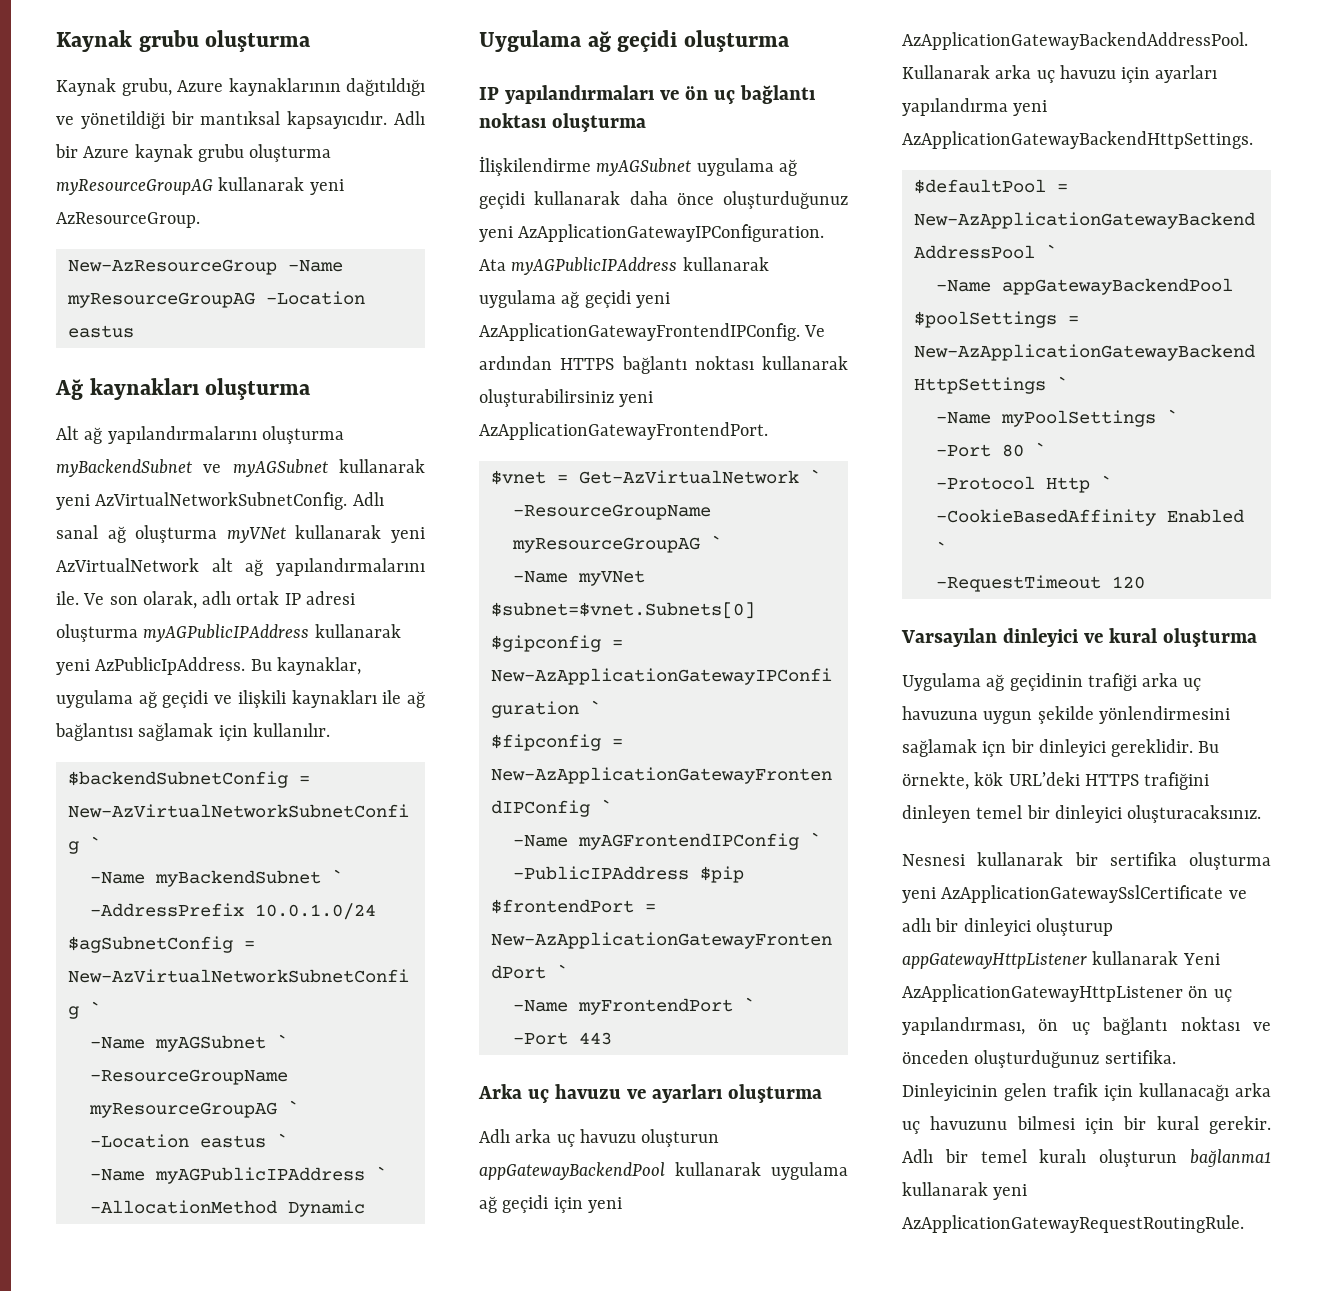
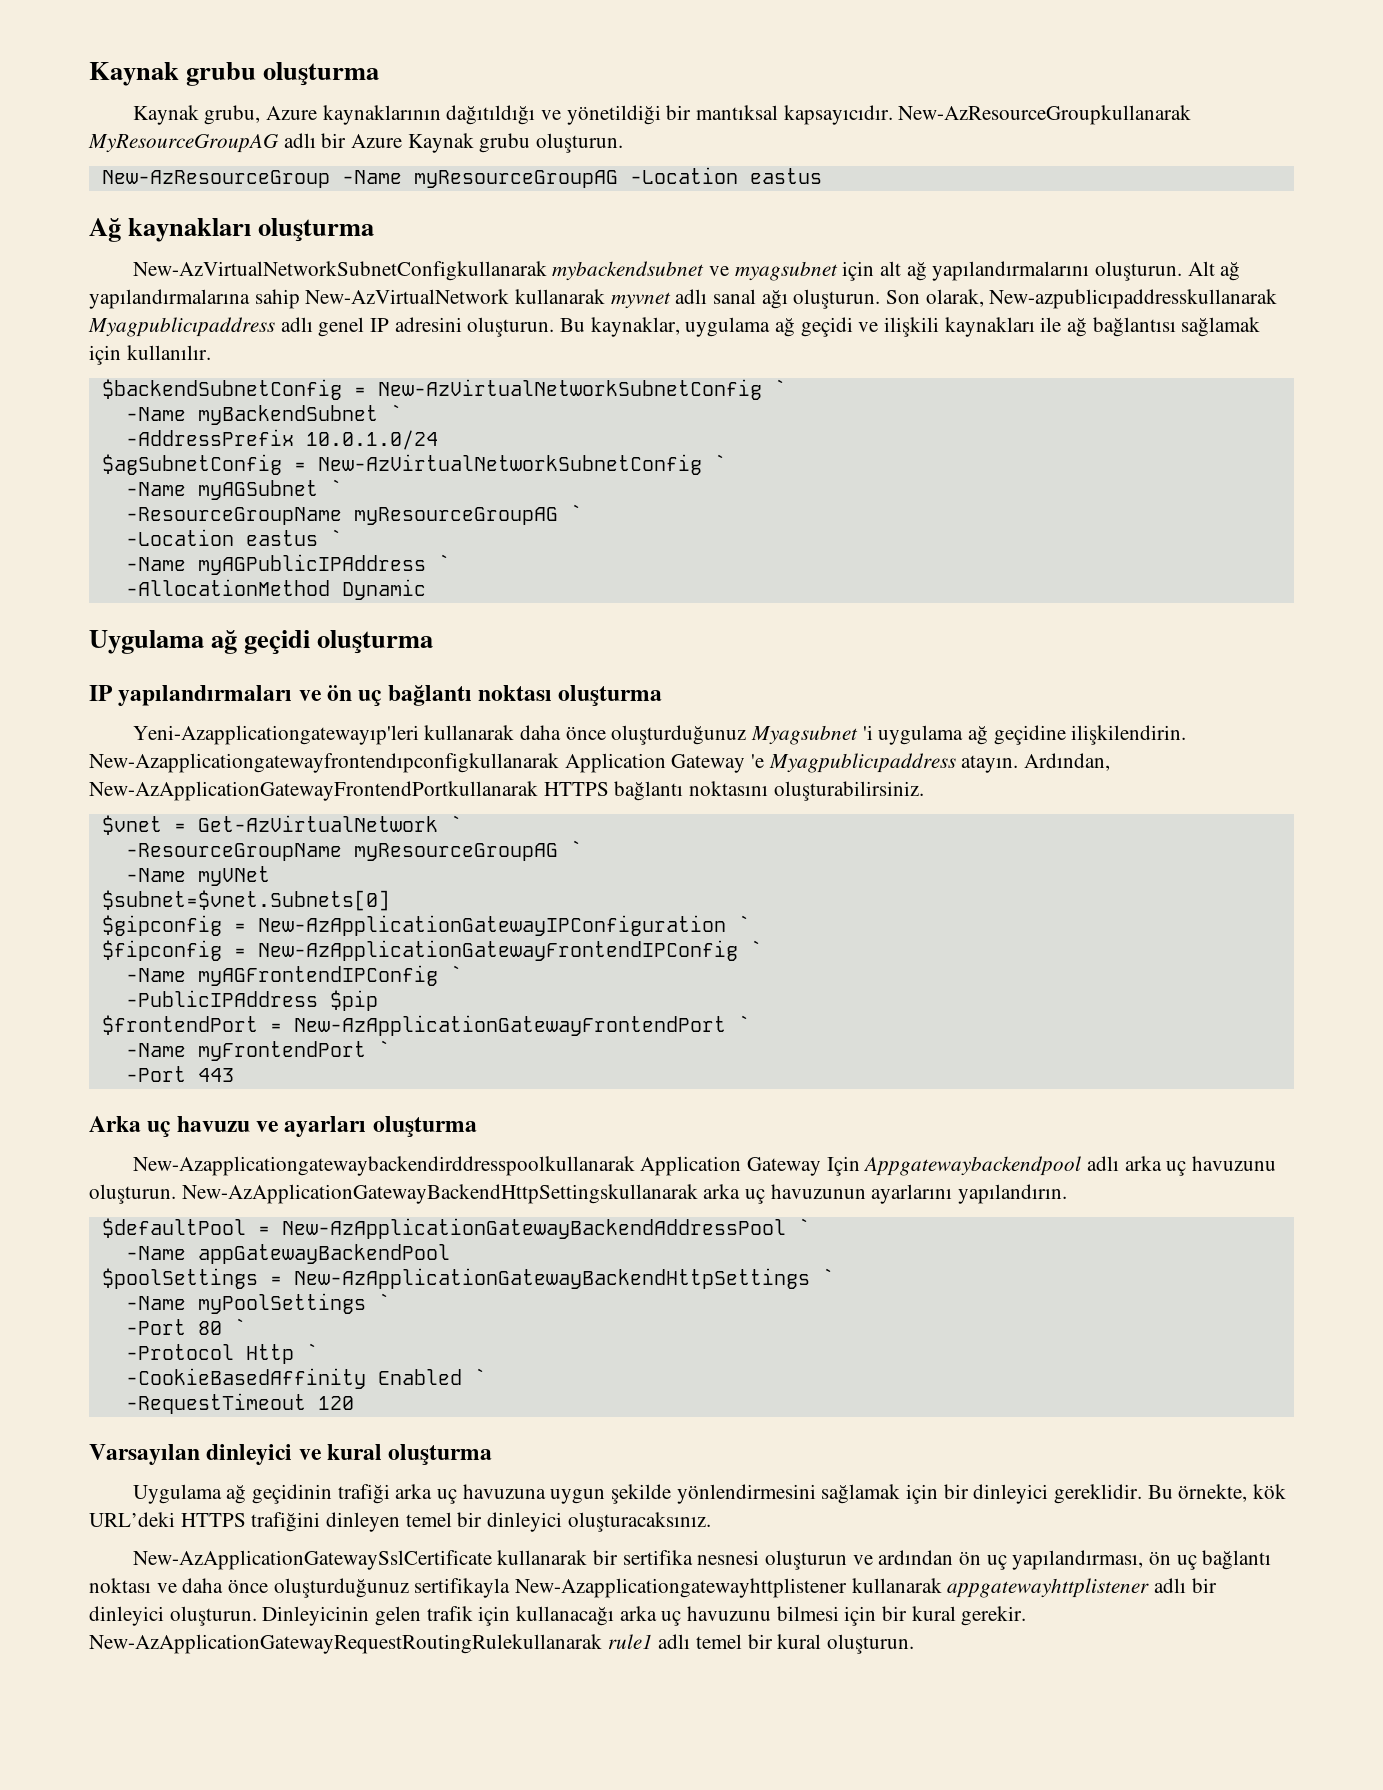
- Adlı bir Azure kaynak grubu oluşturma myResourceGroupAG kullanarak yeni AzResourceGroup.
+ New-AzResourceGroupkullanarak MyResourceGroupAG adlı bir Azure Kaynak grubu oluşturun.
- Alt ağ yapılandırmalarını oluşturma myBackendSubnet ve myAGSubnet kullanarak yeni AzVirtualNetworkSubnetConfig. Adlı sanal ağ oluşturma myVNet kullanarak yeni AzVirtualNetwork alt ağ yapılandırmalarını ile. Ve son olarak, adlı ortak IP adresi oluşturma myAGPublicIPAddress kullanarak yeni AzPublicIpAddress.
+ New-AzVirtualNetworkSubnetConfigkullanarak mybackendsubnet ve myagsubnet için alt ağ yapılandırmalarını oluşturun. Alt ağ yapılandırmalarına sahip New-AzVirtualNetwork kullanarak myvnet adlı sanal ağı oluşturun. Son olarak, New-azpublicıpaddresskullanarak Myagpublicıpaddress adlı genel IP adresini oluşturun.
- İlişkilendirme myAGSubnet uygulama ağ geçidi kullanarak daha önce oluşturduğunuz yeni AzApplicationGatewayIPConfiguration. Ata myAGPublicIPAddress kullanarak uygulama ağ geçidi yeni AzApplicationGatewayFrontendIPConfig. Ve ardından HTTPS bağlantı noktası kullanarak oluşturabilirsiniz yeni AzApplicationGatewayFrontendPort.
+ Yeni-Azapplicationgatewayıp'leri kullanarak daha önce oluşturduğunuz Myagsubnet 'i uygulama ağ geçidine ilişkilendirin. New-Azapplicationgatewayfrontendıpconfigkullanarak Application Gateway 'e Myagpublicıpaddress atayın. Ardından, New-AzApplicationGatewayFrontendPortkullanarak HTTPS bağlantı noktasını oluşturabilirsiniz.
- Adlı arka uç havuzu oluşturun appGatewayBackendPool kullanarak uygulama ağ geçidi için yeni AzApplicationGatewayBackendAddressPool. Kullanarak arka uç havuzu için ayarları yapılandırma yeni AzApplicationGatewayBackendHttpSettings.
+ New-Azapplicationgatewaybackendirddresspoolkullanarak Application Gateway Için Appgatewaybackendpool adlı arka uç havuzunu oluşturun. New-AzApplicationGatewayBackendHttpSettingskullanarak arka uç havuzunun ayarlarını yapılandırın.
- Uygulama ağ geçidinin trafiği arka uç havuzuna uygun şekilde yönlendirmesini sağlamak içn bir dinleyici gereklidir.
+ Uygulama ağ geçidinin trafiği arka uç havuzuna uygun şekilde yönlendirmesini sağlamak için bir dinleyici gereklidir.
- Nesnesi kullanarak bir sertifika oluşturma yeni AzApplicationGatewaySslCertificate ve adlı bir dinleyici oluşturup appGatewayHttpListener kullanarak Yeni AzApplicationGatewayHttpListener ön uç yapılandırması, ön uç bağlantı noktası ve önceden oluşturduğunuz sertifika.
+ New-AzApplicationGatewaySslCertificate kullanarak bir sertifika nesnesi oluşturun ve ardından ön uç yapılandırması, ön uç bağlantı noktası ve daha önce oluşturduğunuz sertifikayla New-Azapplicationgatewayhttplistener kullanarak appgatewayhttplistener adlı bir dinleyici oluşturun.
- Adlı bir temel kuralı oluşturun bağlanma1 kullanarak yeni AzApplicationGatewayRequestRoutingRule.
+ New-AzApplicationGatewayRequestRoutingRulekullanarak rule1 adlı temel bir kural oluşturun.

